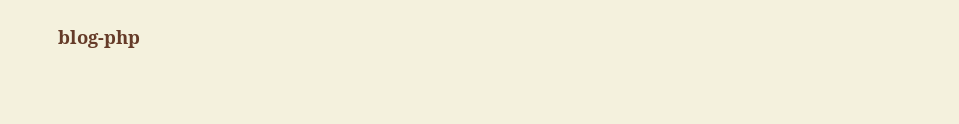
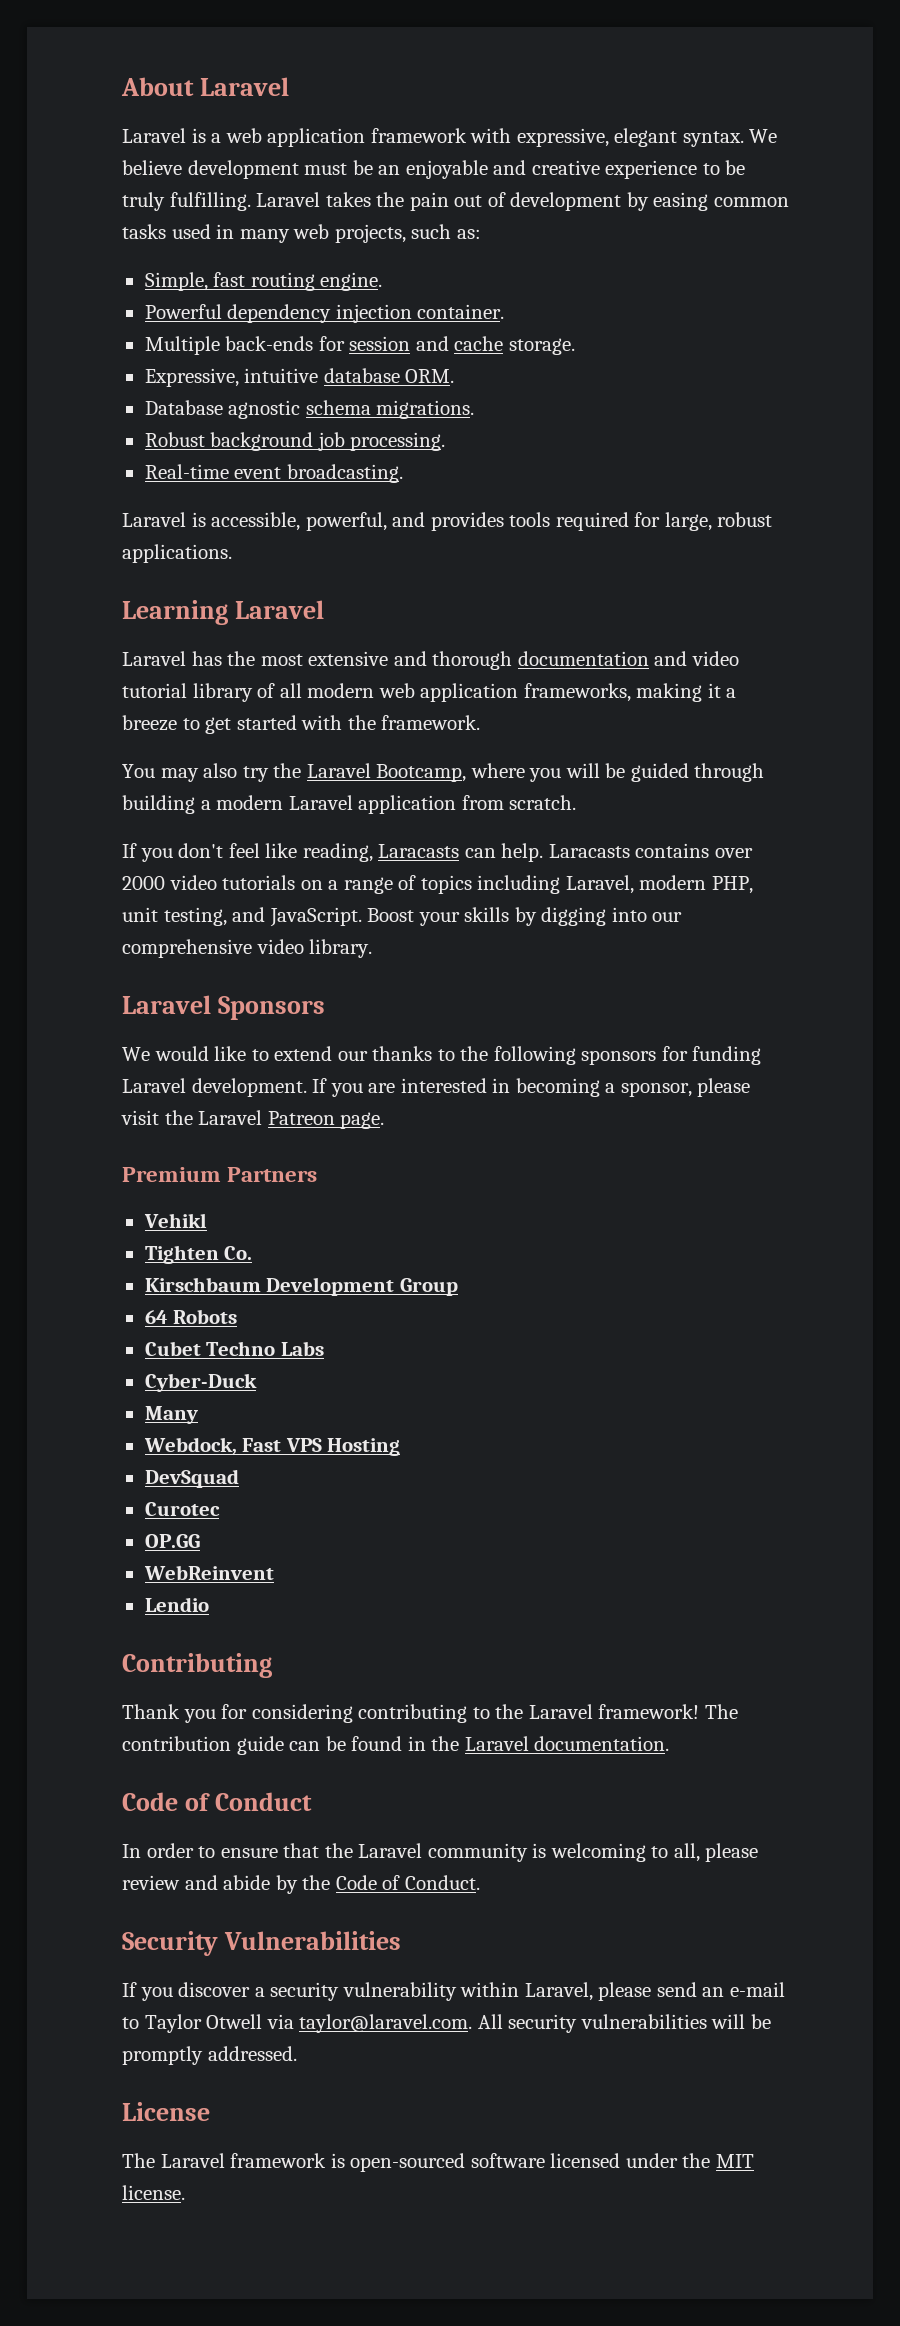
- blog-php
+ About Laravel
+ Laravel is a web application framework with expressive, elegant syntax. We believe development must be an enjoyable and creative experience to be truly fulfilling. Laravel takes the pain out of development by easing common tasks used in many web projects, such as:
+ Simple, fast routing engine.
+ Powerful dependency injection container.
+ Multiple back-ends for session and cache storage.
+ Expressive, intuitive database ORM.
+ Database agnostic schema migrations.
+ Robust background job processing.
+ Real-time event broadcasting.
+ Laravel is accessible, powerful, and provides tools required for large, robust applications.
+ Learning Laravel
+ Laravel has the most extensive and thorough documentation and video tutorial library of all modern web application frameworks, making it a breeze to get started with the framework.
+ You may also try the Laravel Bootcamp, where you will be guided through building a modern Laravel application from scratch.
+ If you don't feel like reading, Laracasts can help. Laracasts contains over 2000 video tutorials on a range of topics including Laravel, modern PHP, unit testing, and JavaScript. Boost your skills by digging into our comprehensive video library.
+ Laravel Sponsors
+ We would like to extend our thanks to the following sponsors for funding Laravel development. If you are interested in becoming a sponsor, please visit the Laravel Patreon page.
+ Premium Partners
+ Vehikl
+ Tighten Co.
+ Kirschbaum Development Group
+ 64 Robots
+ Cubet Techno Labs
+ Cyber-Duck
+ Many
+ Webdock, Fast VPS Hosting
+ DevSquad
+ Curotec
+ OP.GG
+ WebReinvent
+ Lendio
+ Contributing
+ Thank you for considering contributing to the Laravel framework! The contribution guide can be found in the Laravel documentation.
+ Code of Conduct
+ In order to ensure that the Laravel community is welcoming to all, please review and abide by the Code of Conduct.
+ Security Vulnerabilities
+ If you discover a security vulnerability within Laravel, please send an e-mail to Taylor Otwell via taylor@laravel.com. All security vulnerabilities will be promptly addressed.
+ License
+ The Laravel framework is open-sourced software licensed under the MIT license.

